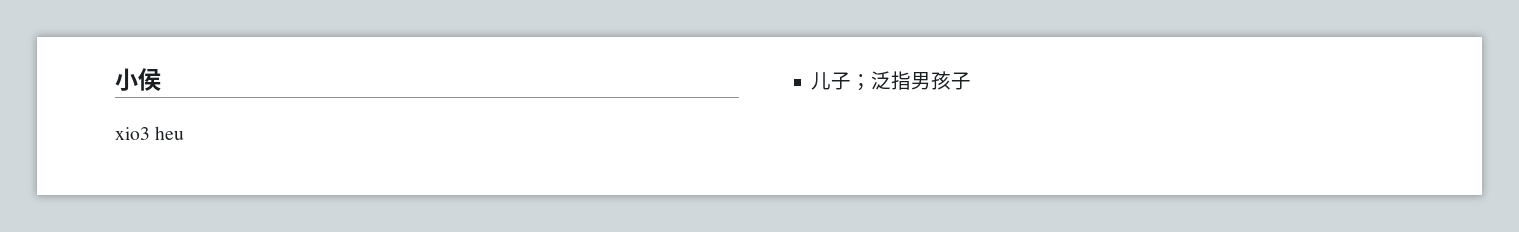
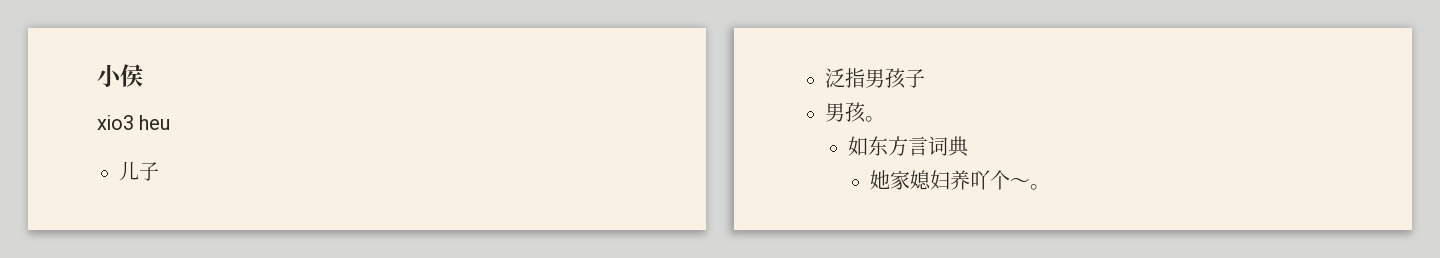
- 儿子；泛指男孩子
+ 儿子
+ 泛指男孩子
+ 男孩。
+ 如东方言词典
+ 她家媳妇养吖个～。

